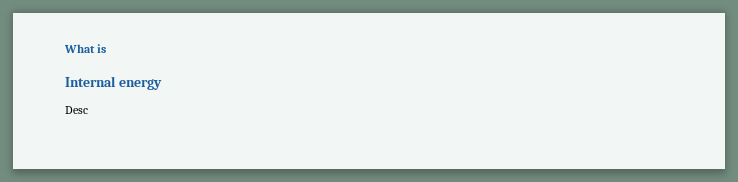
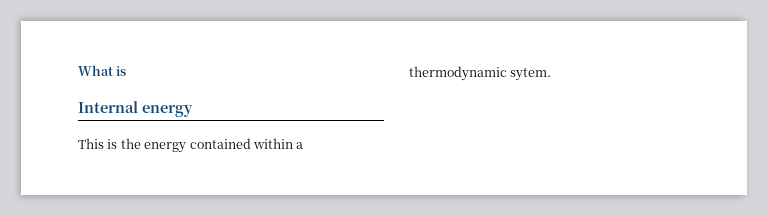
- Desc
+ This is the energy contained within a thermodynamic sytem.

